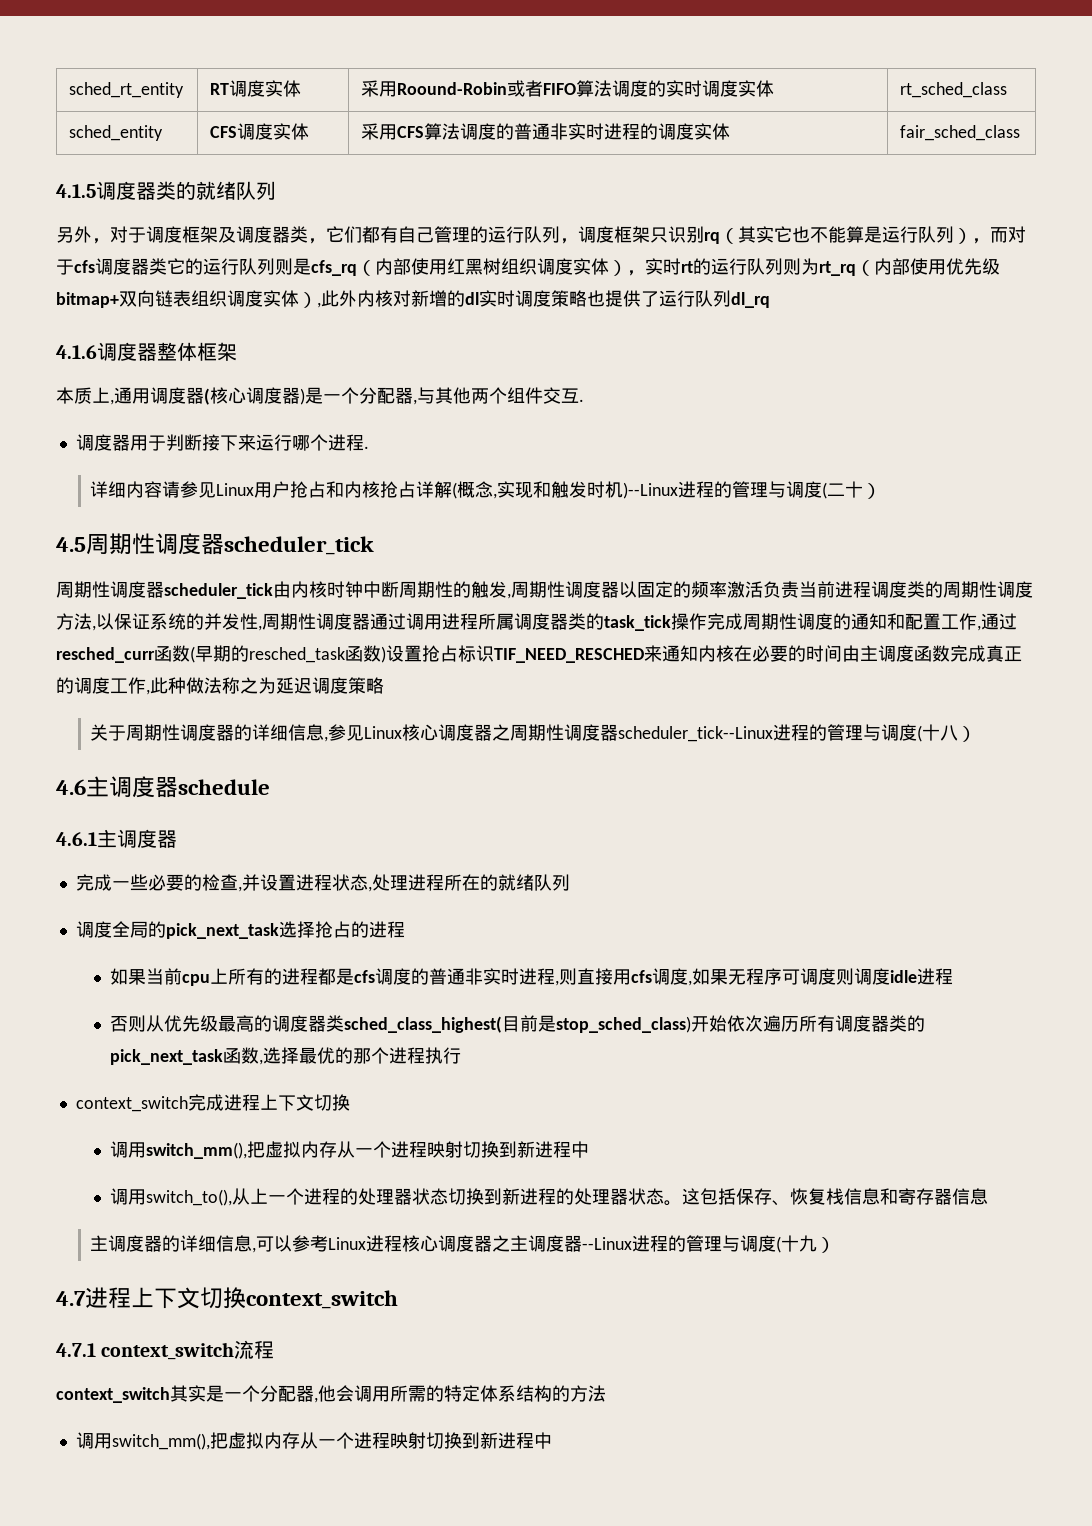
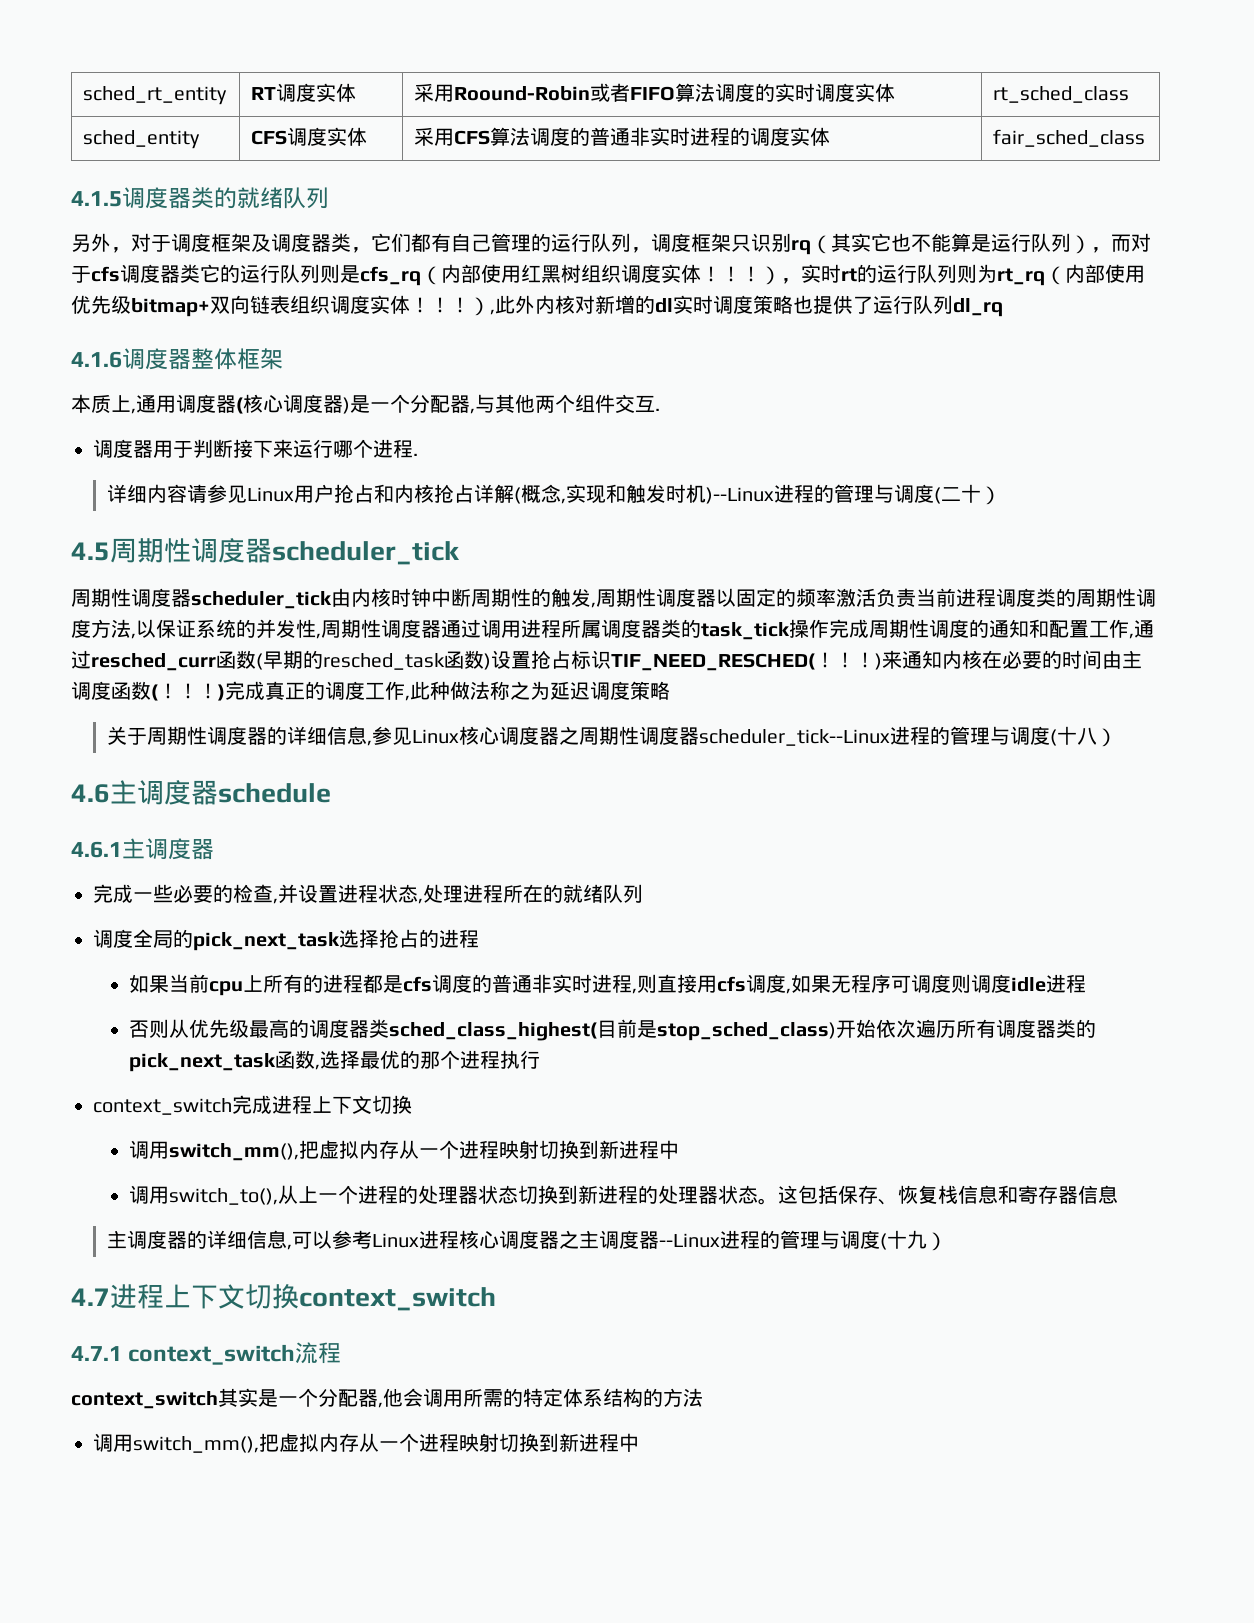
- 另外，对于调度框架及调度器类，它们都有自己管理的运行队列，调度框架只识别rq（其实它也不能算是运行队列），而对于cfs调度器类它的运行队列则是cfs_rq（内部使用红黑树组织调度实体），实时rt的运行队列则为rt_rq（内部使用优先级bitmap+双向链表组织调度实体）,此外内核对新增的dl实时调度策略也提供了运行队列dl_rq
+ 另外，对于调度框架及调度器类，它们都有自己管理的运行队列，调度框架只识别rq（其实它也不能算是运行队列），而对于cfs调度器类它的运行队列则是cfs_rq（内部使用红黑树组织调度实体！！！），实时rt的运行队列则为rt_rq（内部使用优先级bitmap+双向链表组织调度实体！！！）,此外内核对新增的dl实时调度策略也提供了运行队列dl_rq
- 周期性调度器scheduler_tick由内核时钟中断周期性的触发,周期性调度器以固定的频率激活负责当前进程调度类的周期性调度方法,以保证系统的并发性,周期性调度器通过调用进程所属调度器类的task_tick操作完成周期性调度的通知和配置工作,通过resched_curr函数(早期的resched_task函数)设置抢占标识TIF_NEED_RESCHED来通知内核在必要的时间由主调度函数完成真正的调度工作,此种做法称之为延迟调度策略
+ 周期性调度器scheduler_tick由内核时钟中断周期性的触发,周期性调度器以固定的频率激活负责当前进程调度类的周期性调度方法,以保证系统的并发性,周期性调度器通过调用进程所属调度器类的task_tick操作完成周期性调度的通知和配置工作,通过resched_curr函数(早期的resched_task函数)设置抢占标识TIF_NEED_RESCHED(！！！)来通知内核在必要的时间由主调度函数(！！！)完成真正的调度工作,此种做法称之为延迟调度策略

